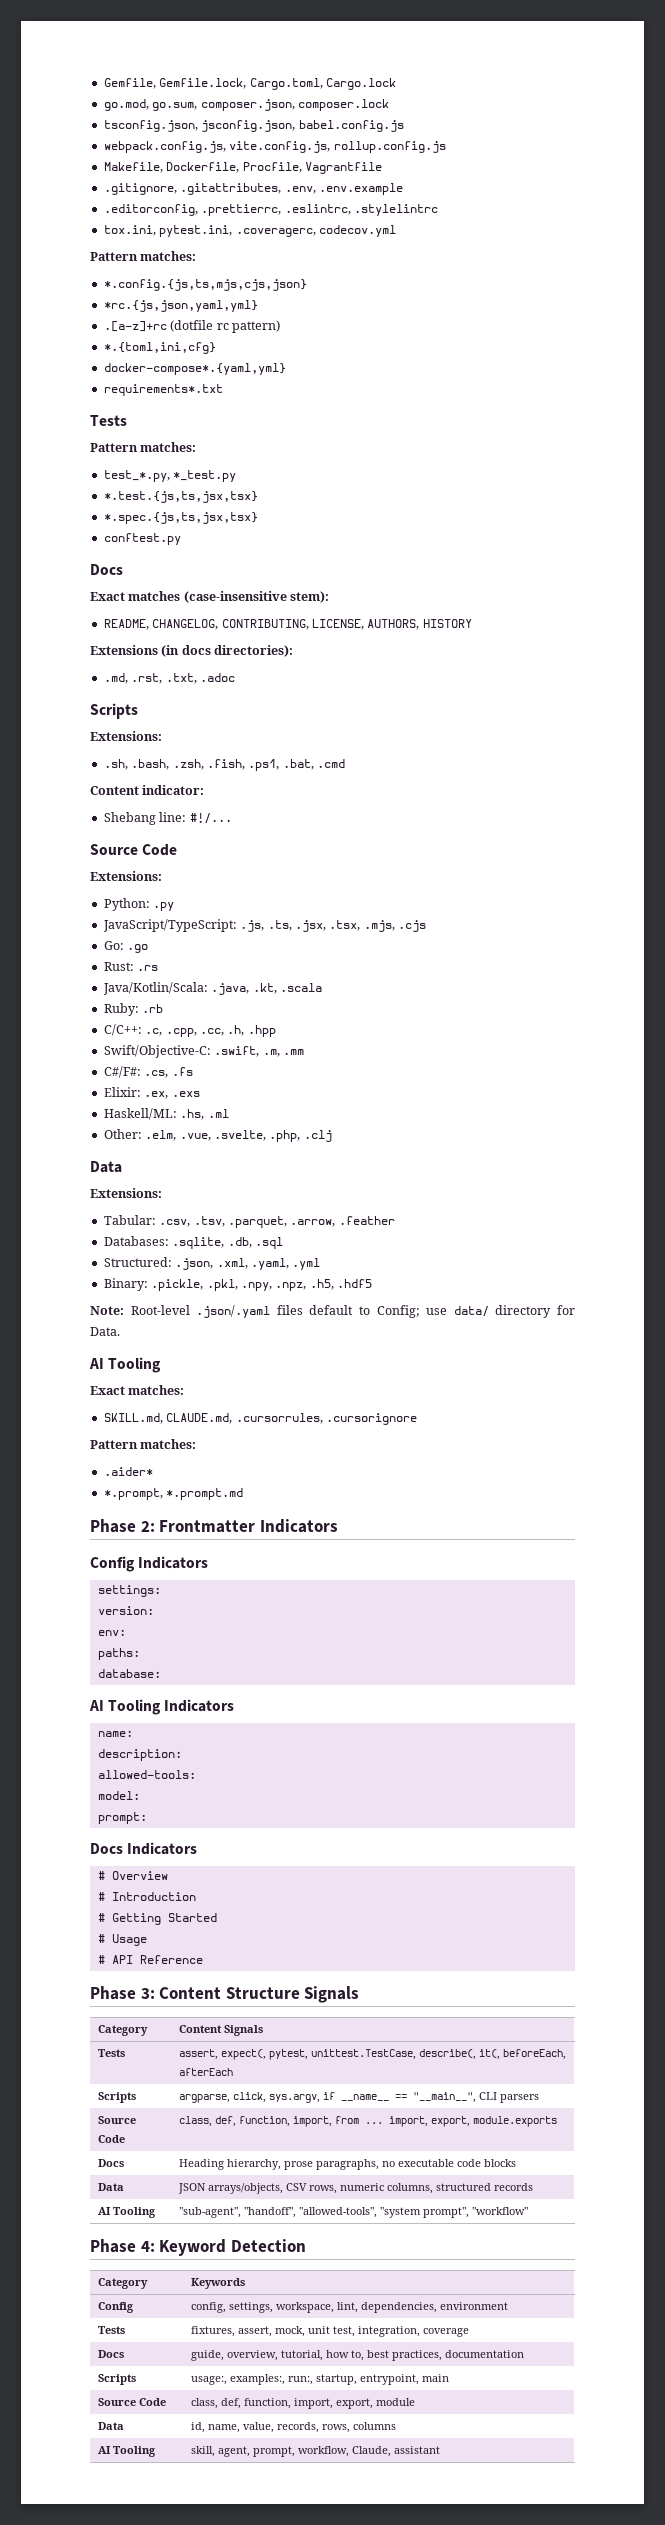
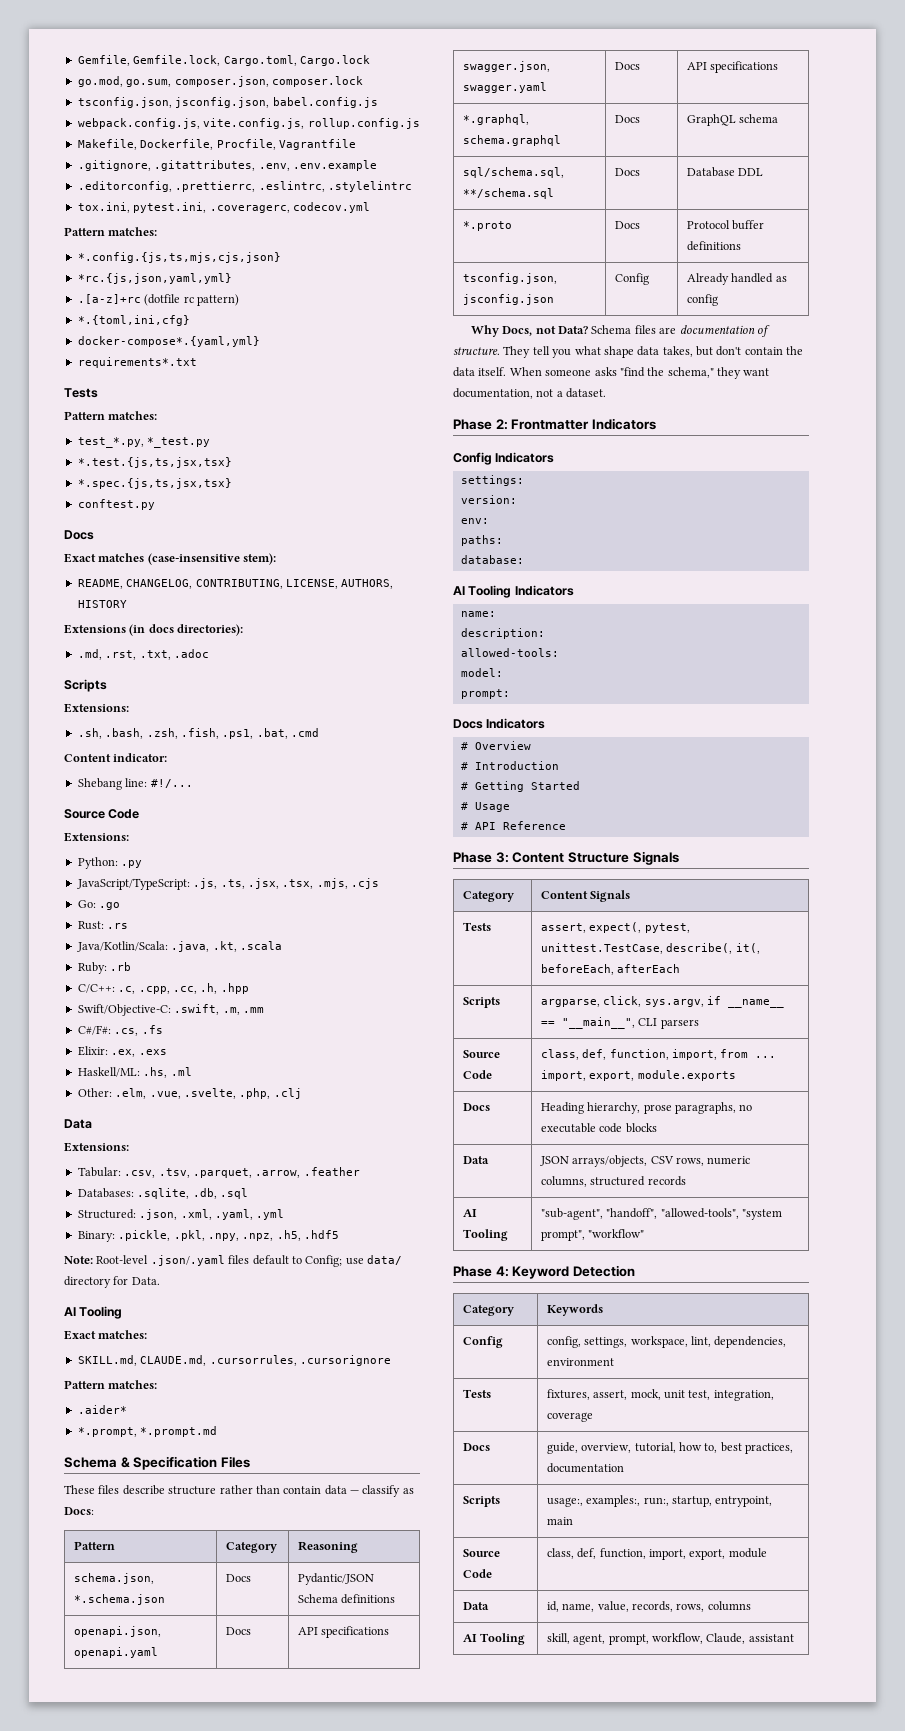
+ Schema & Specification Files
+ These files describe structure rather than contain data — classify as Docs:
+ Pattern | Category | Reasoning
+ schema.json, *.schema.json | Docs | Pydantic/JSON Schema definitions
+ openapi.json, openapi.yaml | Docs | API specifications
+ swagger.json, swagger.yaml | Docs | API specifications
+ *.graphql, schema.graphql | Docs | GraphQL schema
+ sql/schema.sql, **/schema.sql | Docs | Database DDL
+ *.proto | Docs | Protocol buffer definitions
+ tsconfig.json, jsconfig.json | Config | Already handled as config
+ Why Docs, not Data? Schema files are documentation of structure. They tell you what shape data takes, but don't contain the data itself. When someone asks "find the schema," they want documentation, not a dataset.

